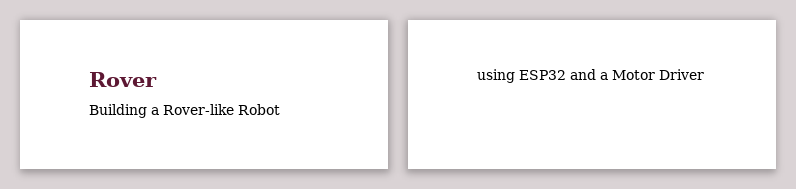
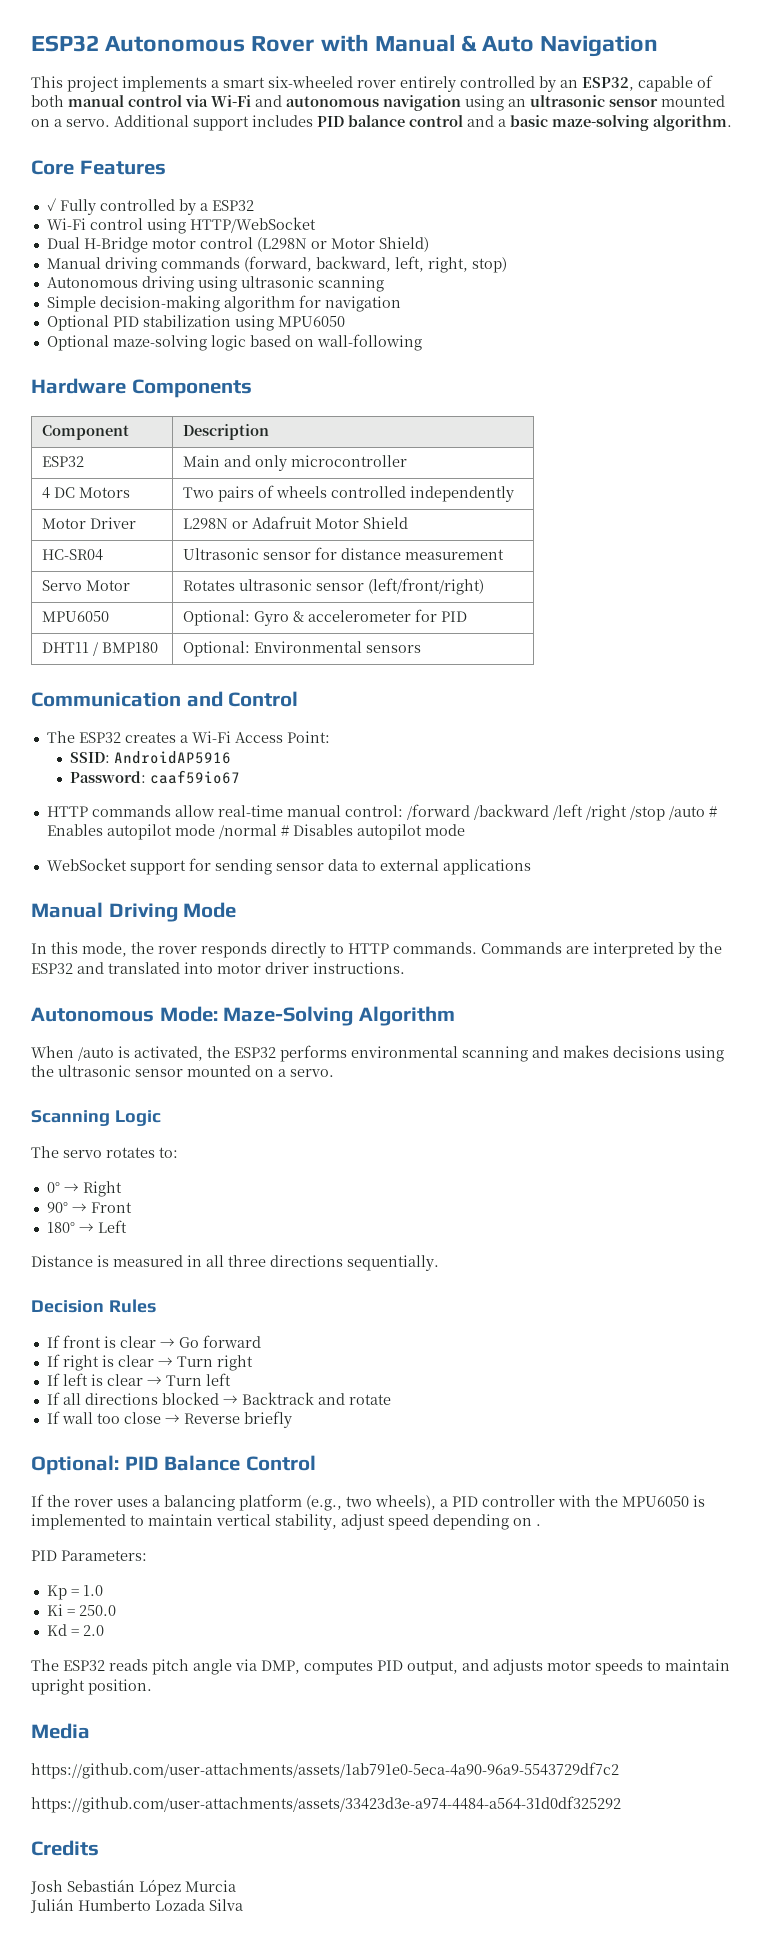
- Rover
- Building a Rover-like Robot using ESP32 and a Motor Driver
+ ESP32 Autonomous Rover with Manual & Auto Navigation
+ This project implements a smart six-wheeled rover entirely controlled by an ESP32, capable of both manual control via Wi-Fi and autonomous navigation using an ultrasonic sensor mounted on a servo. Additional support includes PID balance control and a basic maze-solving algorithm.
+ Core Features
+ ✓ Fully controlled by a ESP32
+ Wi-Fi control using HTTP/WebSocket
+ Dual H-Bridge motor control (L298N or Motor Shield)
+ Manual driving commands (forward, backward, left, right, stop)
+ Autonomous driving using ultrasonic scanning
+ Simple decision-making algorithm for navigation
+ Optional PID stabilization using MPU6050
+ Optional maze-solving logic based on wall-following
+ Hardware Components
+ Component | Description
+ ESP32 | Main and only microcontroller
+ 4 DC Motors | Two pairs of wheels controlled independently
+ Motor Driver | L298N or Adafruit Motor Shield
+ HC-SR04 | Ultrasonic sensor for distance measurement
+ Servo Motor | Rotates ultrasonic sensor (left/front/right)
+ MPU6050 | Optional: Gyro & accelerometer for PID
+ DHT11 / BMP180 | Optional: Environmental sensors
+ Communication and Control
+ The ESP32 creates a Wi-Fi Access Point:
+ SSID: AndroidAP5916
+ Password: caaf59io67
+ HTTP commands allow real-time manual control: /forward /backward /left /right /stop /auto # Enables autopilot mode /normal # Disables autopilot mode
+ WebSocket support for sending sensor data to external applications
+ Manual Driving Mode
+ In this mode, the rover responds directly to HTTP commands. Commands are interpreted by the ESP32 and translated into motor driver instructions.
+ Autonomous Mode: Maze-Solving Algorithm
+ When /auto is activated, the ESP32 performs environmental scanning and makes decisions using the ultrasonic sensor mounted on a servo.
+ Scanning Logic
+ The servo rotates to:
+ 0° → Right
+ 90° → Front
+ 180° → Left
+ Distance is measured in all three directions sequentially.
+ Decision Rules
+ If front is clear → Go forward
+ If right is clear → Turn right
+ If left is clear → Turn left
+ If all directions blocked → Backtrack and rotate
+ If wall too close → Reverse briefly
+ Optional: PID Balance Control
+ If the rover uses a balancing platform (e.g., two wheels), a PID controller with the MPU6050 is implemented to maintain vertical stability, adjust speed depending on .
+ PID Parameters:
+ Kp = 1.0
+ Ki = 250.0
+ Kd = 2.0
+ The ESP32 reads pitch angle via DMP, computes PID output, and adjusts motor speeds to maintain upright position.
+ Media
+ https://github.com/user-attachments/assets/1ab791e0-5eca-4a90-96a9-5543729df7c2
+ https://github.com/user-attachments/assets/33423d3e-a974-4484-a564-31d0df325292
+ Credits
+ Josh Sebastián López Murcia
+ Julián Humberto Lozada Silva

